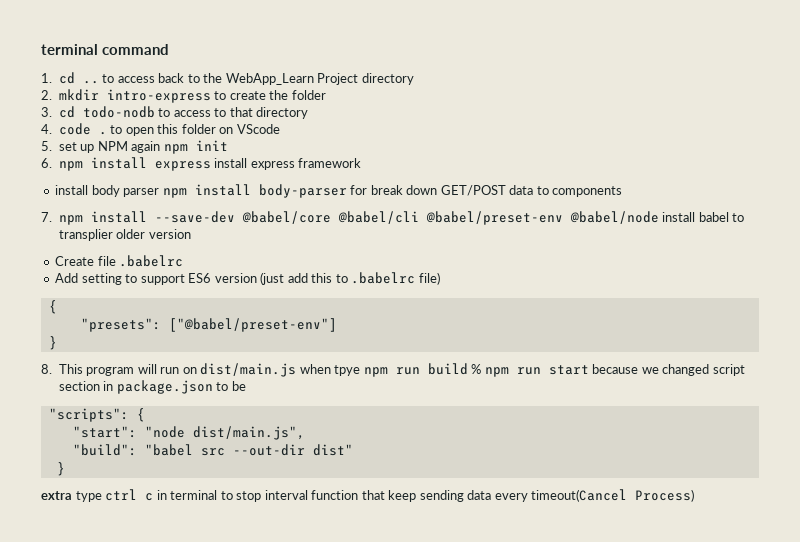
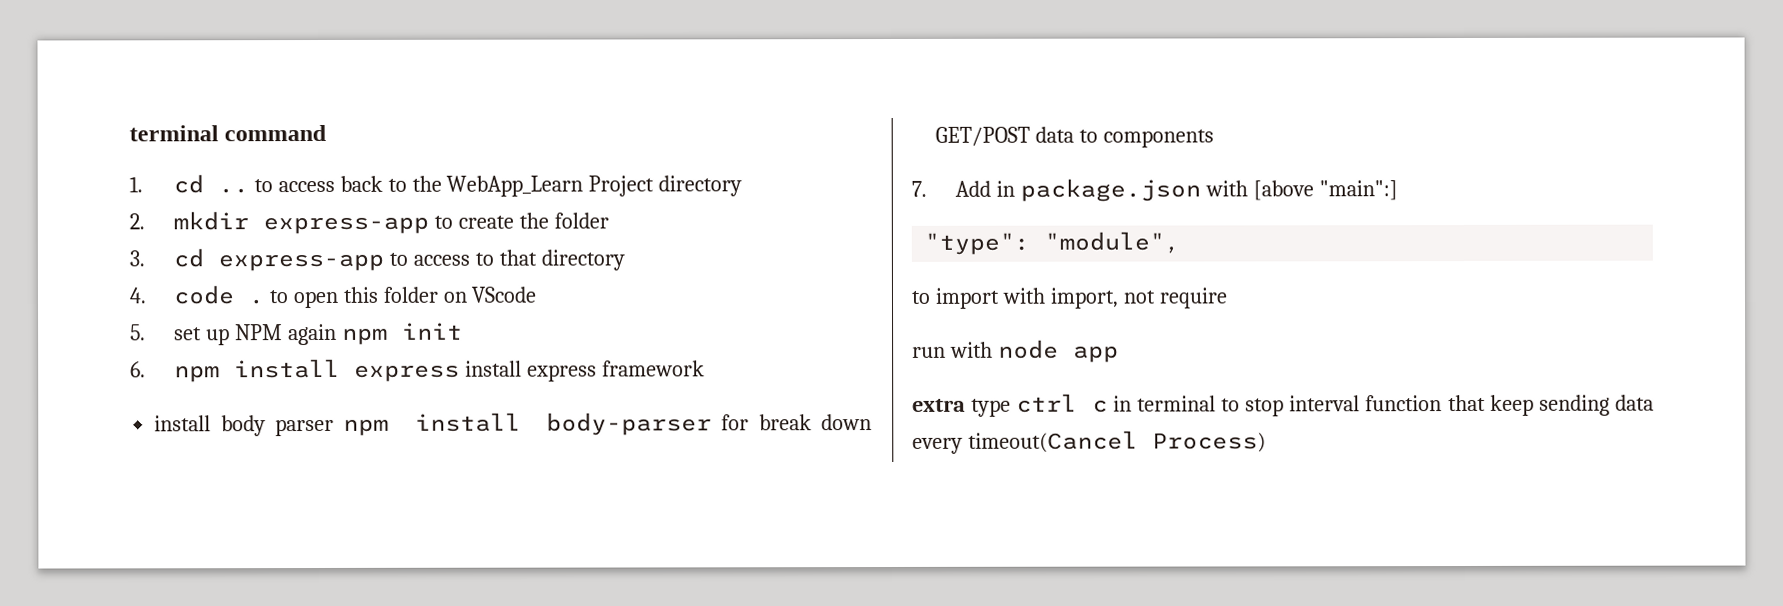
- 2. mkdir intro-express to create the folder
+ 2. mkdir express-app to create the folder
- 3. cd todo-nodb to access to that directory
+ 3. cd express-app to access to that directory
- 7. npm install --save-dev @babel/core @babel/cli @babel/preset-env @babel/node install babel to transplier older version
- Create file .babelrc
- Add setting to support ES6 version (just add this to .babelrc file)
- {
- "presets": ["@babel/preset-env"]
- }
- 8. This program will run on dist/main.js when tpye npm run build % npm run start because we changed script section in package.json to be
- "scripts": {
- "start": "node dist/main.js",
- "build": "babel src --out-dir dist"
- }
+ 7. Add in package.json with [above "main":]
+ "type": "module",
+ to import with import, not require
+ run with node app

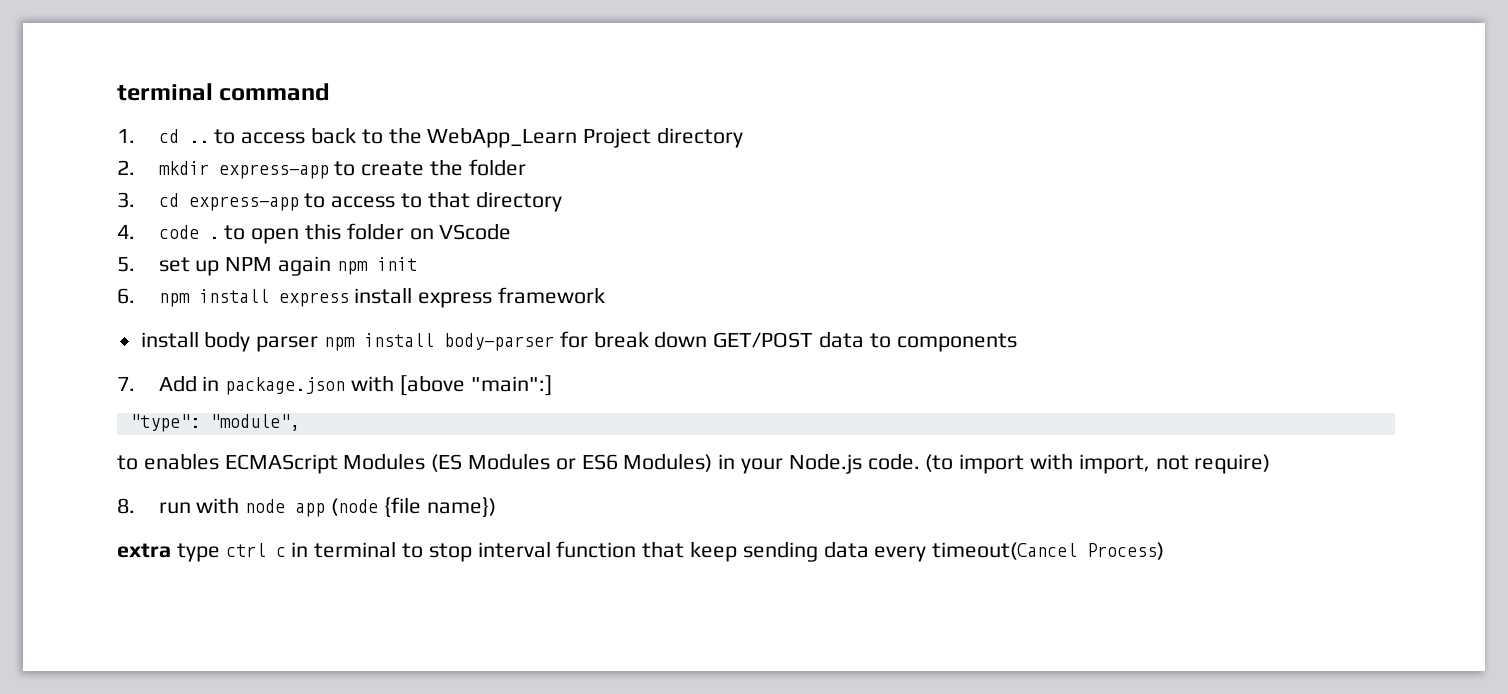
- to import with import, not require
- run with node app
+ to enables ECMAScript Modules (ES Modules or ES6 Modules) in your Node.js code. (to import with import, not require)
+ 8. run with node app (node {file name})

